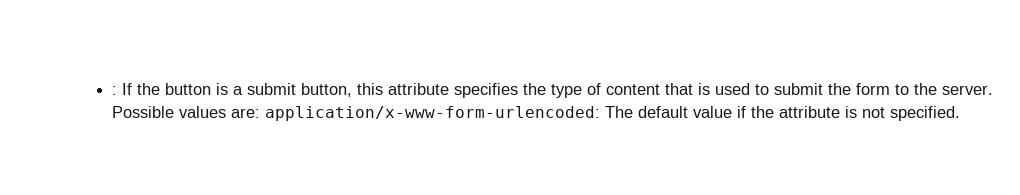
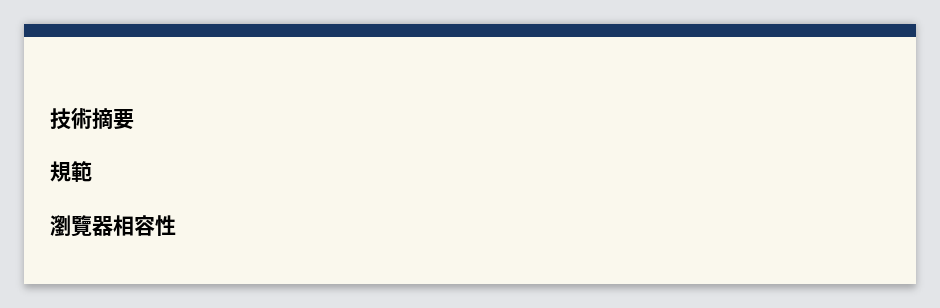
- : If the button is a submit button, this attribute specifies the type of content that is used to submit the form to the server. Possible values are: application/x-www-form-urlencoded: The default value if the attribute is not specified.
+ 技術摘要
+ 規範
+ 瀏覽器相容性

